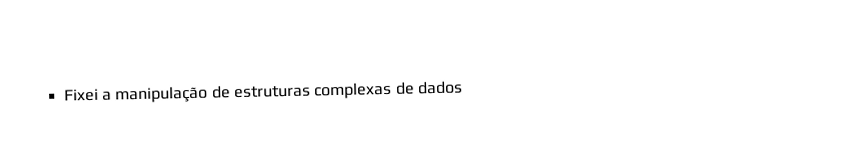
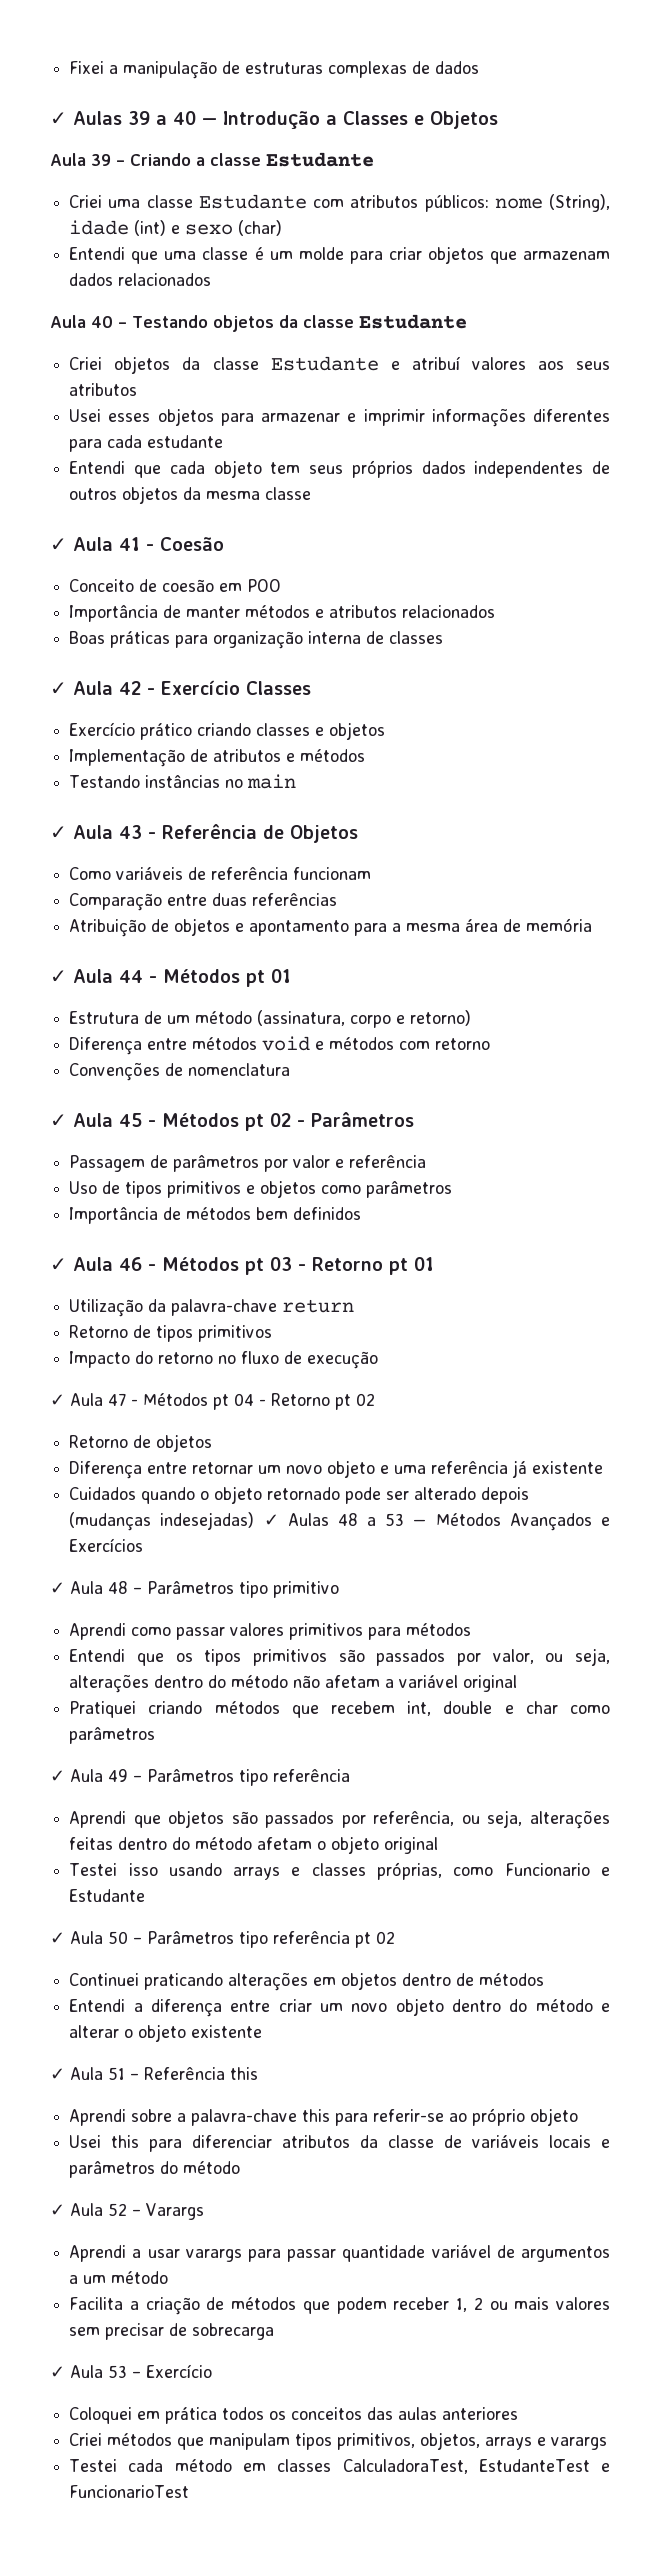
+ ✓ Aulas 39 a 40 — Introdução a Classes e Objetos
+ Aula 39 – Criando a classe Estudante
+ Criei uma classe Estudante com atributos públicos: nome (String), idade (int) e sexo (char)
+ Entendi que uma classe é um molde para criar objetos que armazenam dados relacionados
+ Aula 40 – Testando objetos da classe Estudante
+ Criei objetos da classe Estudante e atribuí valores aos seus atributos
+ Usei esses objetos para armazenar e imprimir informações diferentes para cada estudante
+ Entendi que cada objeto tem seus próprios dados independentes de outros objetos da mesma classe
+ ✓ Aula 41 - Coesão
+ Conceito de coesão em POO
+ Importância de manter métodos e atributos relacionados
+ Boas práticas para organização interna de classes
+ ✓ Aula 42 - Exercício Classes
+ Exercício prático criando classes e objetos
+ Implementação de atributos e métodos
+ Testando instâncias no main
+ ✓ Aula 43 - Referência de Objetos
+ Como variáveis de referência funcionam
+ Comparação entre duas referências
+ Atribuição de objetos e apontamento para a mesma área de memória
+ ✓ Aula 44 - Métodos pt 01
+ Estrutura de um método (assinatura, corpo e retorno)
+ Diferença entre métodos void e métodos com retorno
+ Convenções de nomenclatura
+ ✓ Aula 45 - Métodos pt 02 - Parâmetros
+ Passagem de parâmetros por valor e referência
+ Uso de tipos primitivos e objetos como parâmetros
+ Importância de métodos bem definidos
+ ✓ Aula 46 - Métodos pt 03 - Retorno pt 01
+ Utilização da palavra-chave return
+ Retorno de tipos primitivos
+ Impacto do retorno no fluxo de execução
+ ✓ Aula 47 - Métodos pt 04 - Retorno pt 02
+ Retorno de objetos
+ Diferença entre retornar um novo objeto e uma referência já existente
+ Cuidados quando o objeto retornado pode ser alterado depois (mudanças indesejadas) ✓ Aulas 48 a 53 — Métodos Avançados e Exercícios
+ ✓ Aula 48 – Parâmetros tipo primitivo
+ Aprendi como passar valores primitivos para métodos
+ Entendi que os tipos primitivos são passados por valor, ou seja, alterações dentro do método não afetam a variável original
+ Pratiquei criando métodos que recebem int, double e char como parâmetros
+ ✓ Aula 49 – Parâmetros tipo referência
+ Aprendi que objetos são passados por referência, ou seja, alterações feitas dentro do método afetam o objeto original
+ Testei isso usando arrays e classes próprias, como Funcionario e Estudante
+ ✓ Aula 50 – Parâmetros tipo referência pt 02
+ Continuei praticando alterações em objetos dentro de métodos
+ Entendi a diferença entre criar um novo objeto dentro do método e alterar o objeto existente
+ ✓ Aula 51 – Referência this
+ Aprendi sobre a palavra-chave this para referir-se ao próprio objeto
+ Usei this para diferenciar atributos da classe de variáveis locais e parâmetros do método
+ ✓ Aula 52 – Varargs
+ Aprendi a usar varargs para passar quantidade variável de argumentos a um método
+ Facilita a criação de métodos que podem receber 1, 2 ou mais valores sem precisar de sobrecarga
+ ✓ Aula 53 – Exercício
+ Coloquei em prática todos os conceitos das aulas anteriores
+ Criei métodos que manipulam tipos primitivos, objetos, arrays e varargs
+ Testei cada método em classes CalculadoraTest, EstudanteTest e FuncionarioTest

